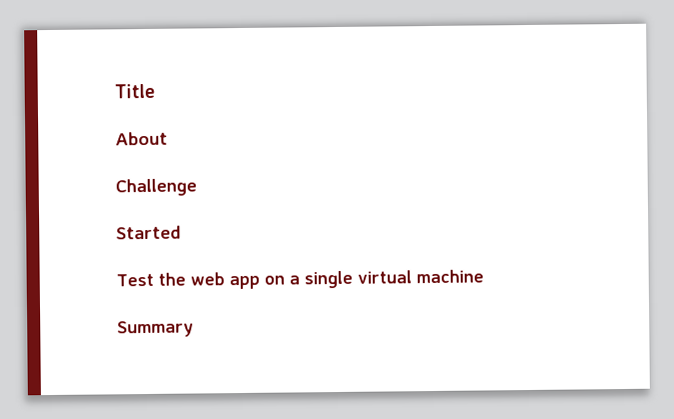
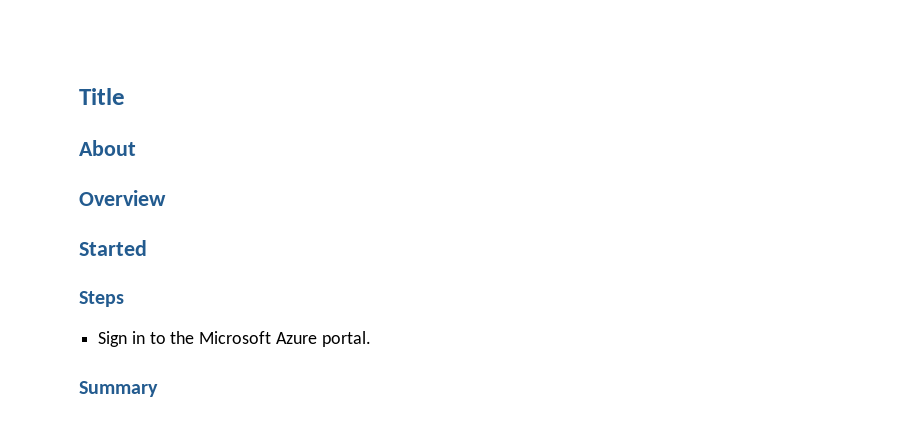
- Challenge
+ Overview
- Test the web app on a single virtual machine
+ Steps
+ Sign in to the Microsoft Azure portal.

